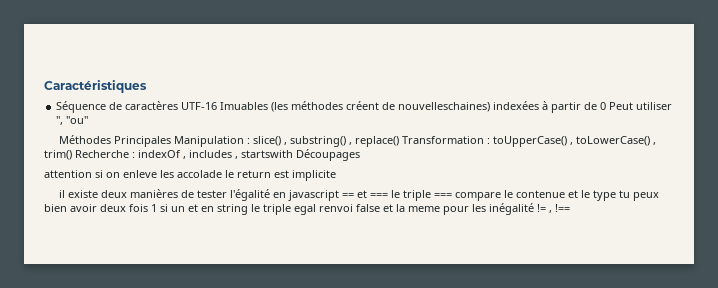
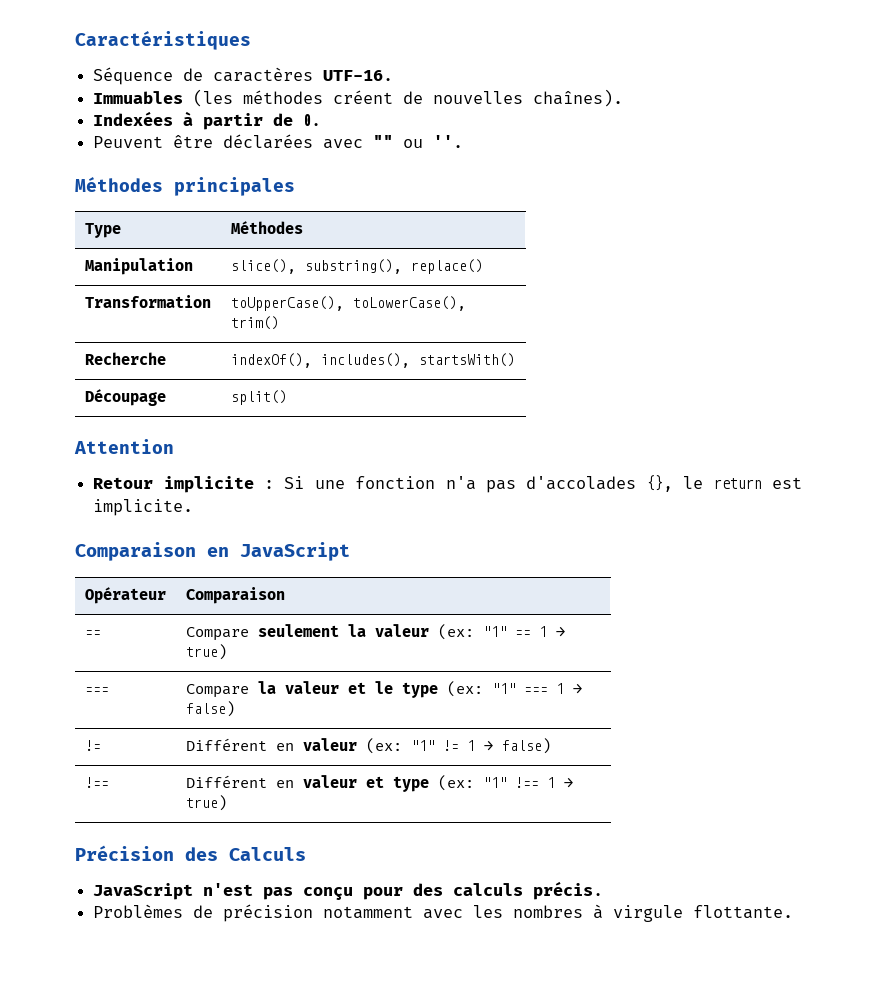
- Séquence de caractères UTF-16 Imuables (les méthodes créent de nouvelleschaines) indexées à partir de 0 Peut utiliser ", "ou"
- Méthodes Principales Manipulation : slice() , substring() , replace() Transformation : toUpperCase() , toLowerCase() , trim() Recherche : indexOf , includes , startswith Découpages
- attention si on enleve les accolade le return est implicite
- il existe deux manières de tester l'égalité en javascript == et === le triple === compare le contenue et le type tu peux bien avoir deux fois 1 si un et en string le triple egal renvoi false et la meme pour les inégalité != , !==
+ Séquence de caractères UTF-16.
+ Immuables (les méthodes créent de nouvelles chaînes).
+ Indexées à partir de 0.
+ Peuvent être déclarées avec "" ou ''.
+ Méthodes principales
+ Type | Méthodes
+ Manipulation | slice(), substring(), replace()
+ Transformation | toUpperCase(), toLowerCase(), trim()
+ Recherche | indexOf(), includes(), startsWith()
+ Découpage | split()
+ Attention
+ Retour implicite : Si une fonction n'a pas d'accolades {}, le return est implicite.
+ Comparaison en JavaScript
+ Opérateur | Comparaison
+ == | Compare seulement la valeur (ex: "1" == 1 → true)
+ === | Compare la valeur et le type (ex: "1" === 1 → false)
+ != | Différent en valeur (ex: "1" != 1 → false)
+ !== | Différent en valeur et type (ex: "1" !== 1 → true)
+ Précision des Calculs
+ JavaScript n'est pas conçu pour des calculs précis.
+ Problèmes de précision notamment avec les nombres à virgule flottante.

